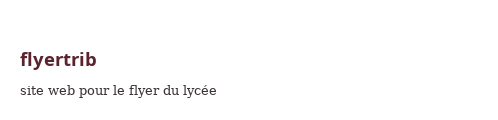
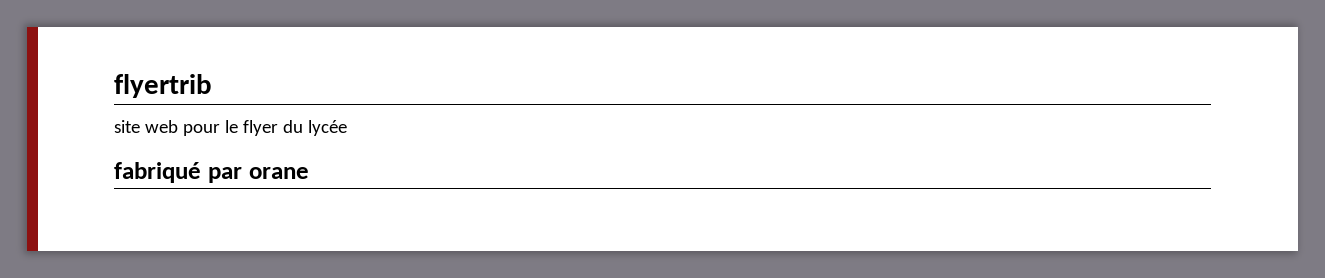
+ fabriqué par orane

